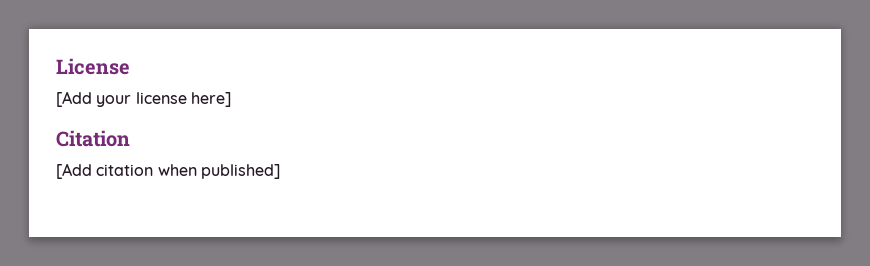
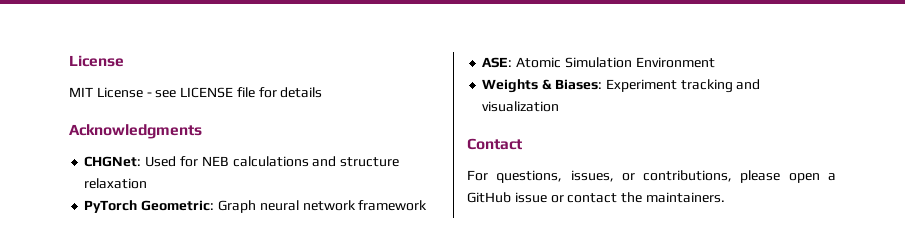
- [Add your license here]
- Citation
- [Add citation when published]
+ MIT License - see LICENSE file for details
+ Acknowledgments
+ CHGNet: Used for NEB calculations and structure relaxation
+ PyTorch Geometric: Graph neural network framework
+ ASE: Atomic Simulation Environment
+ Weights & Biases: Experiment tracking and visualization
+ Contact
+ For questions, issues, or contributions, please open a GitHub issue or contact the maintainers.

